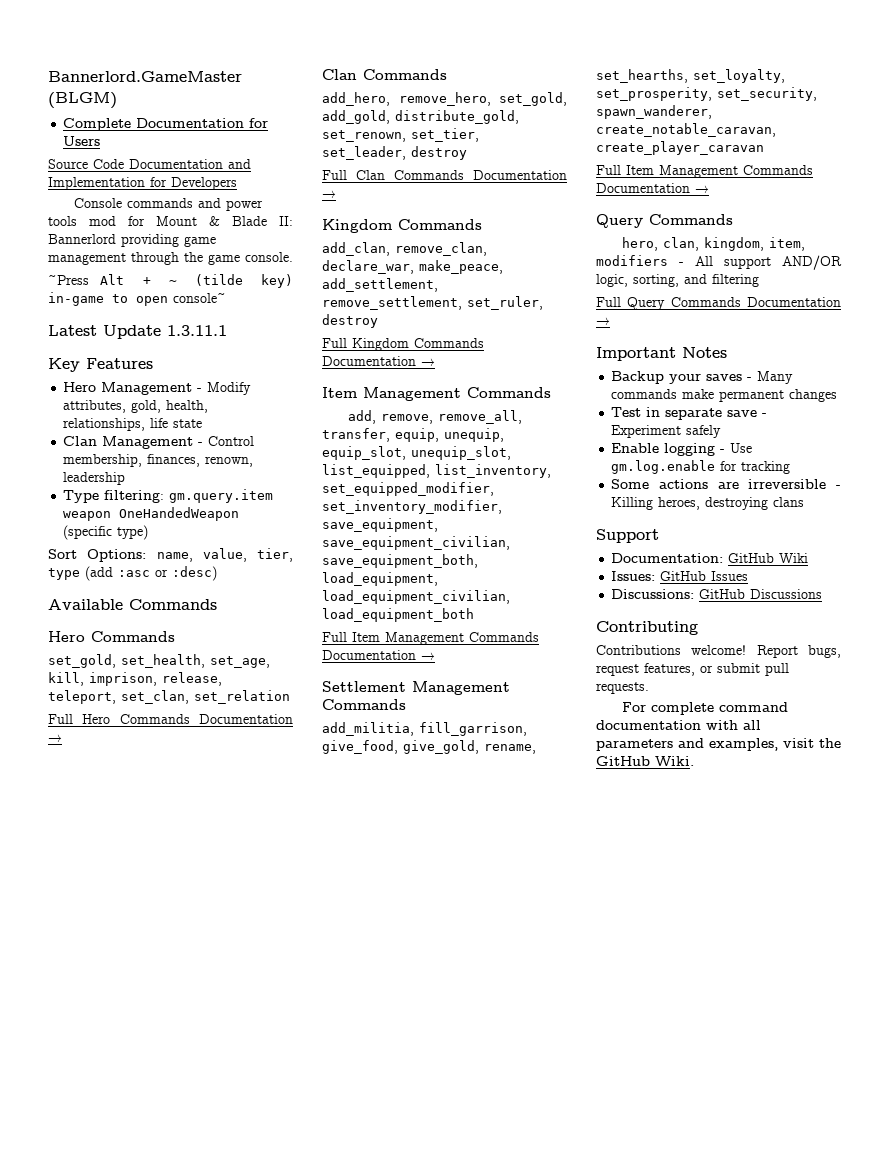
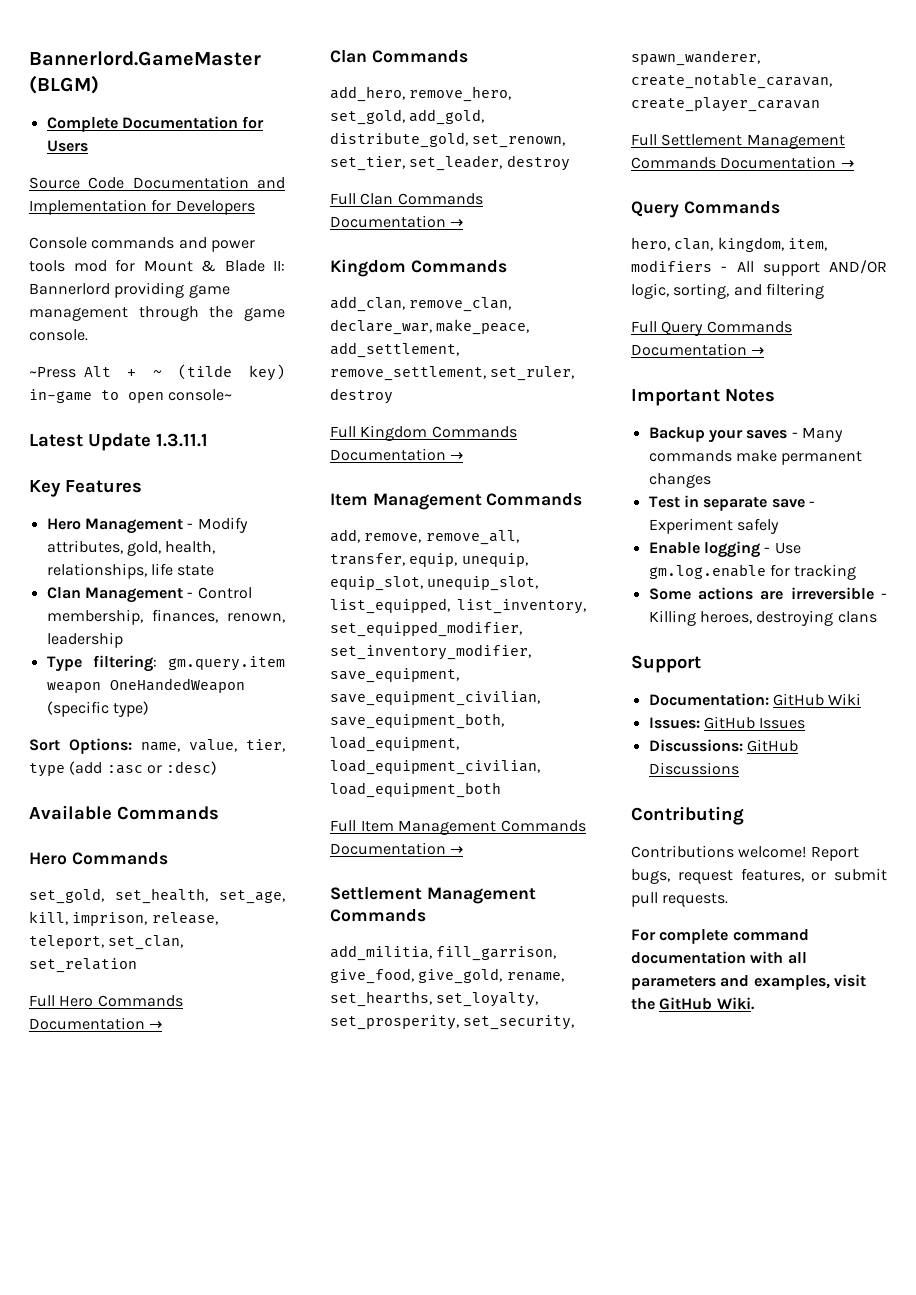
  add_militia, fill_garrison, give_food, give_gold, rename, set_hearths, set_loyalty, set_prosperity, set_security, spawn_wanderer, create_notable_caravan, create_player_caravan
- Full Item Management Commands Documentation →
+ Full Settlement Management Commands Documentation →

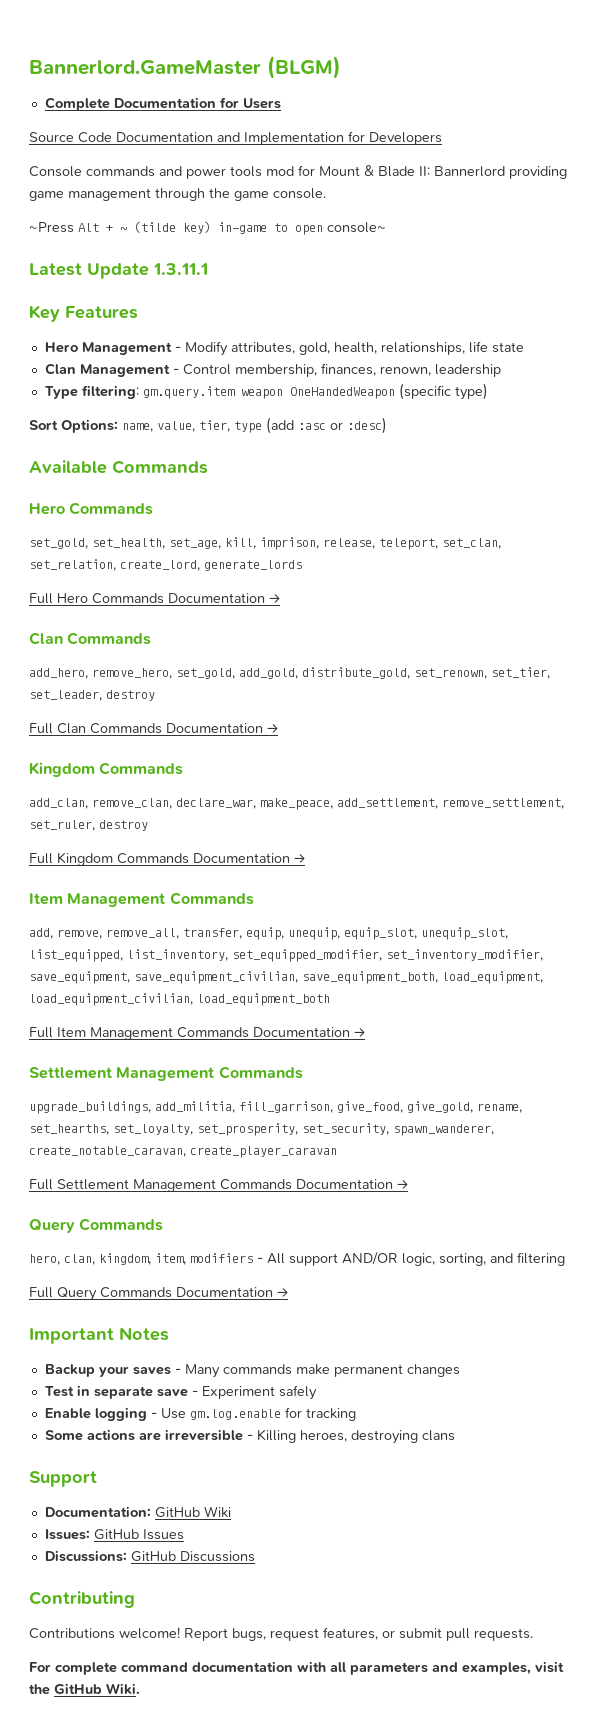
- set_gold, set_health, set_age, kill, imprison, release, teleport, set_clan, set_relation
+ set_gold, set_health, set_age, kill, imprison, release, teleport, set_clan, set_relation, create_lord, generate_lords
- add_militia, fill_garrison, give_food, give_gold, rename, set_hearths, set_loyalty, set_prosperity, set_security, spawn_wanderer, create_notable_caravan, create_player_caravan
+ upgrade_buildings, add_militia, fill_garrison, give_food, give_gold, rename, set_hearths, set_loyalty, set_prosperity, set_security, spawn_wanderer, create_notable_caravan, create_player_caravan

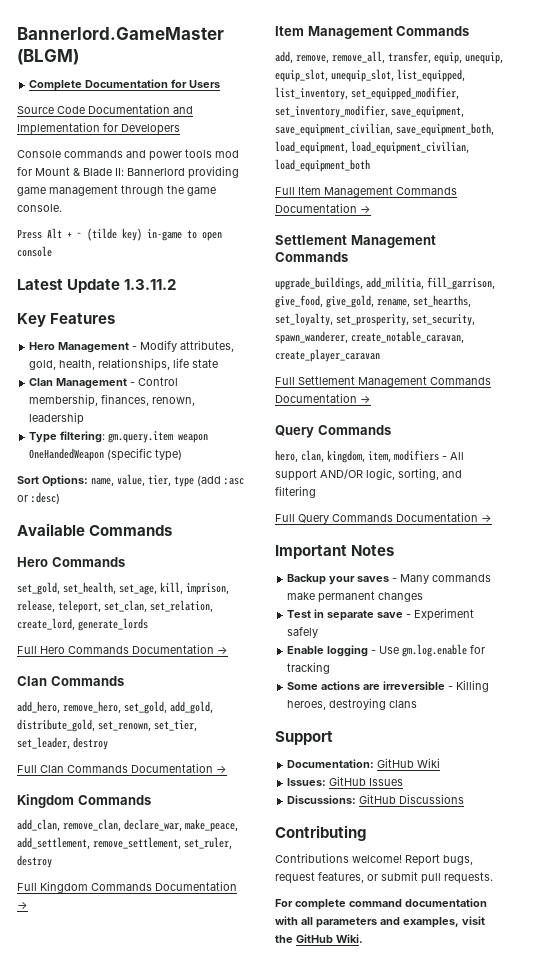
- ~Press Alt + ~ (tilde key) in-game to open console~
+ Press Alt + ~ (tilde key) in-game to open console
- Latest Update 1.3.11.1
+ Latest Update 1.3.11.2

